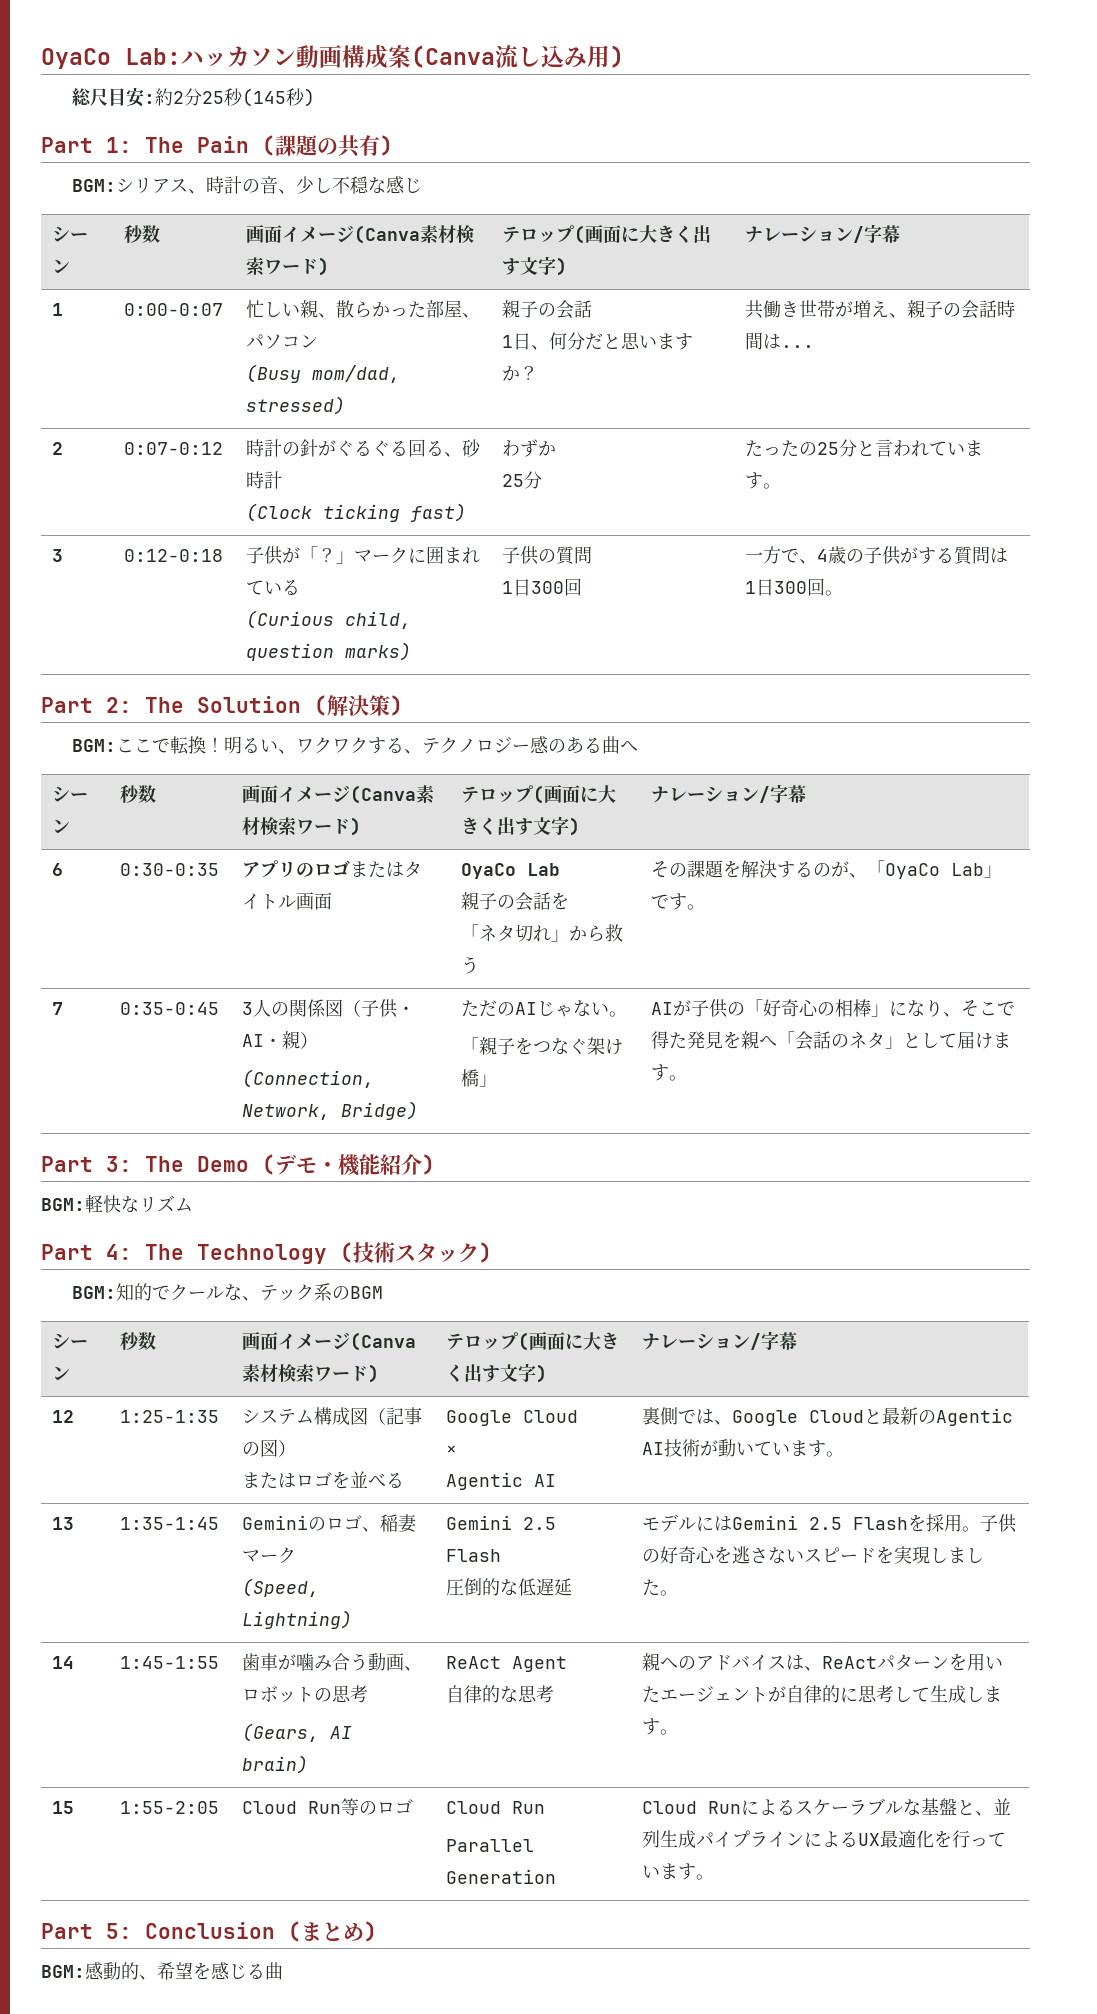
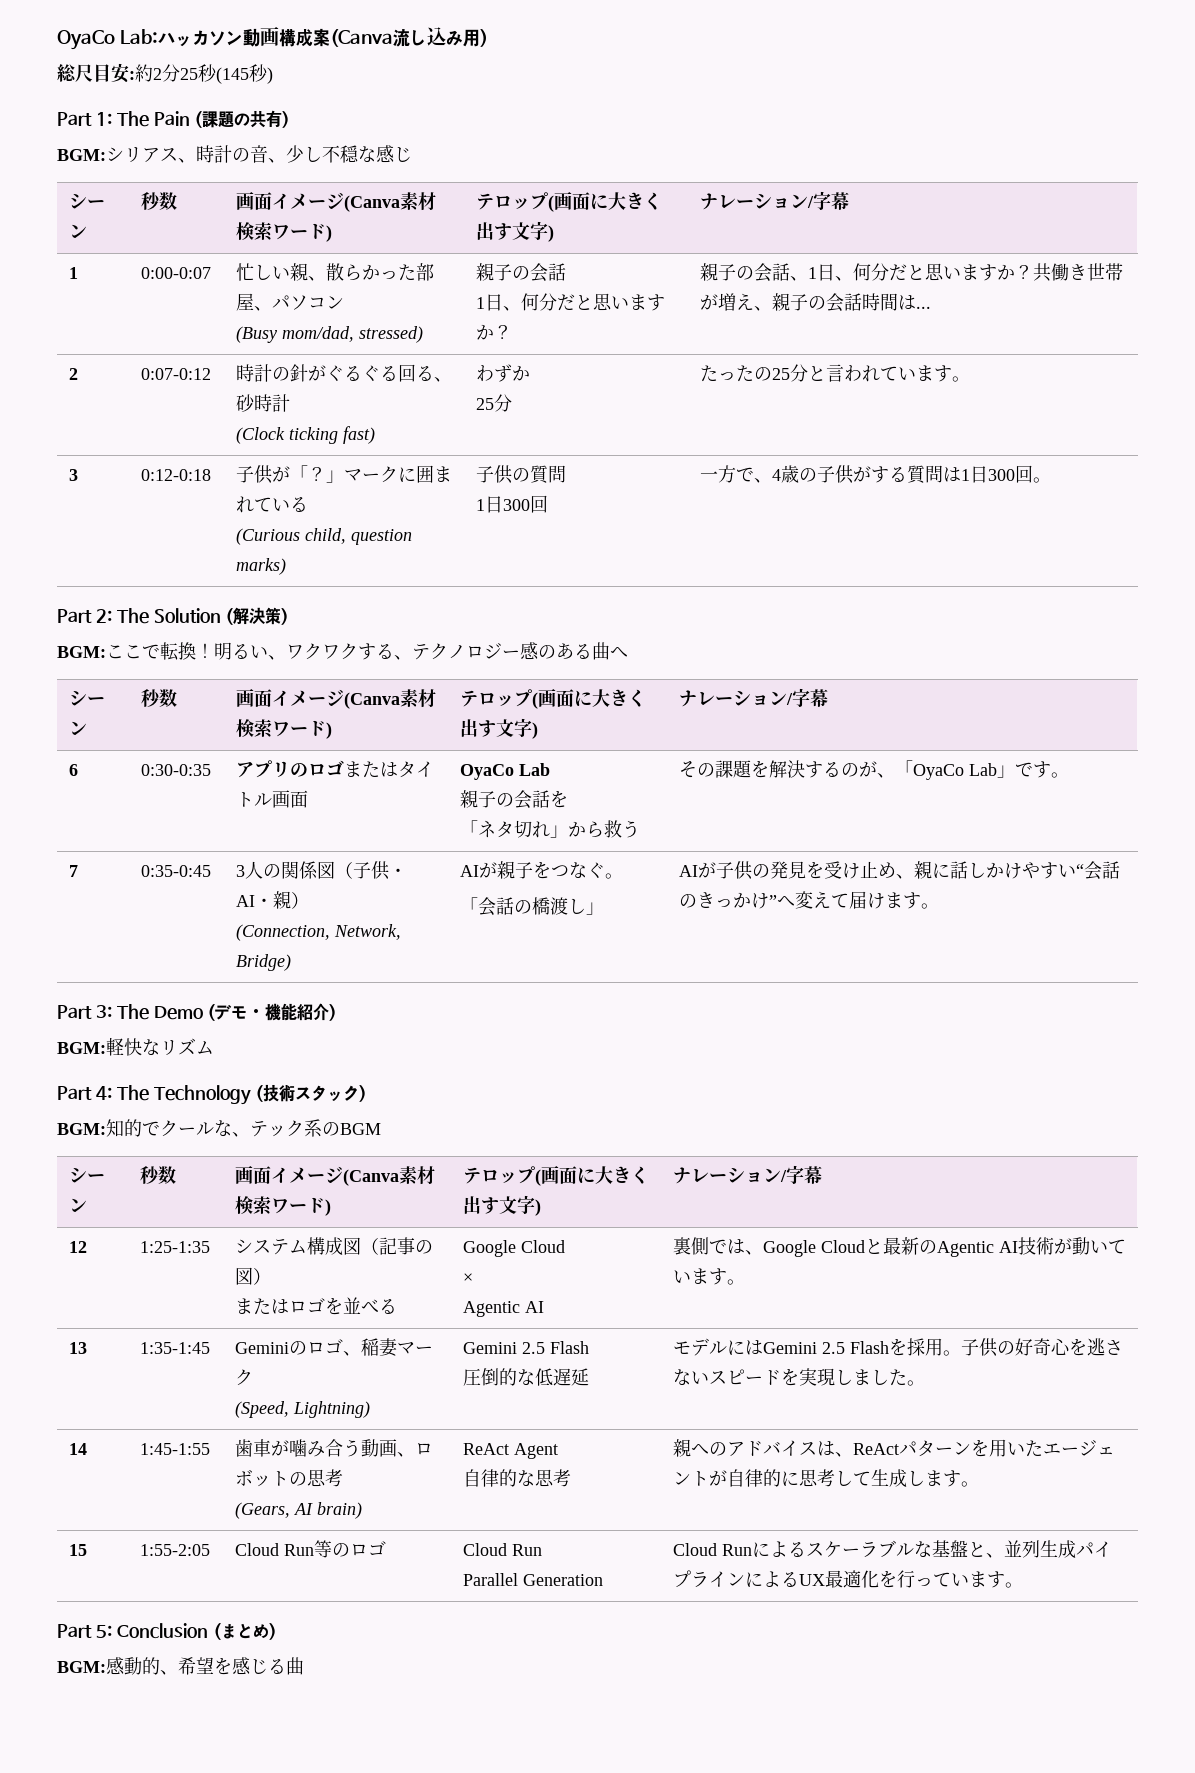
+ 親子の会話、1日、何分だと思いますか？
- ただのAIじゃない。
- 「親子をつなぐ架け橋」 | AIが子供の「好奇心の相棒」になり、そこで得た発見を親へ「会話のネタ」として届けます。
+ AIが親子をつなぐ。
+ 「会話の橋渡し」 | AIが子供の発見を受け止め、親に話しかけやすい“会話のきっかけ”へ変えて届けます。

